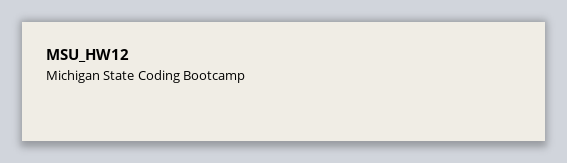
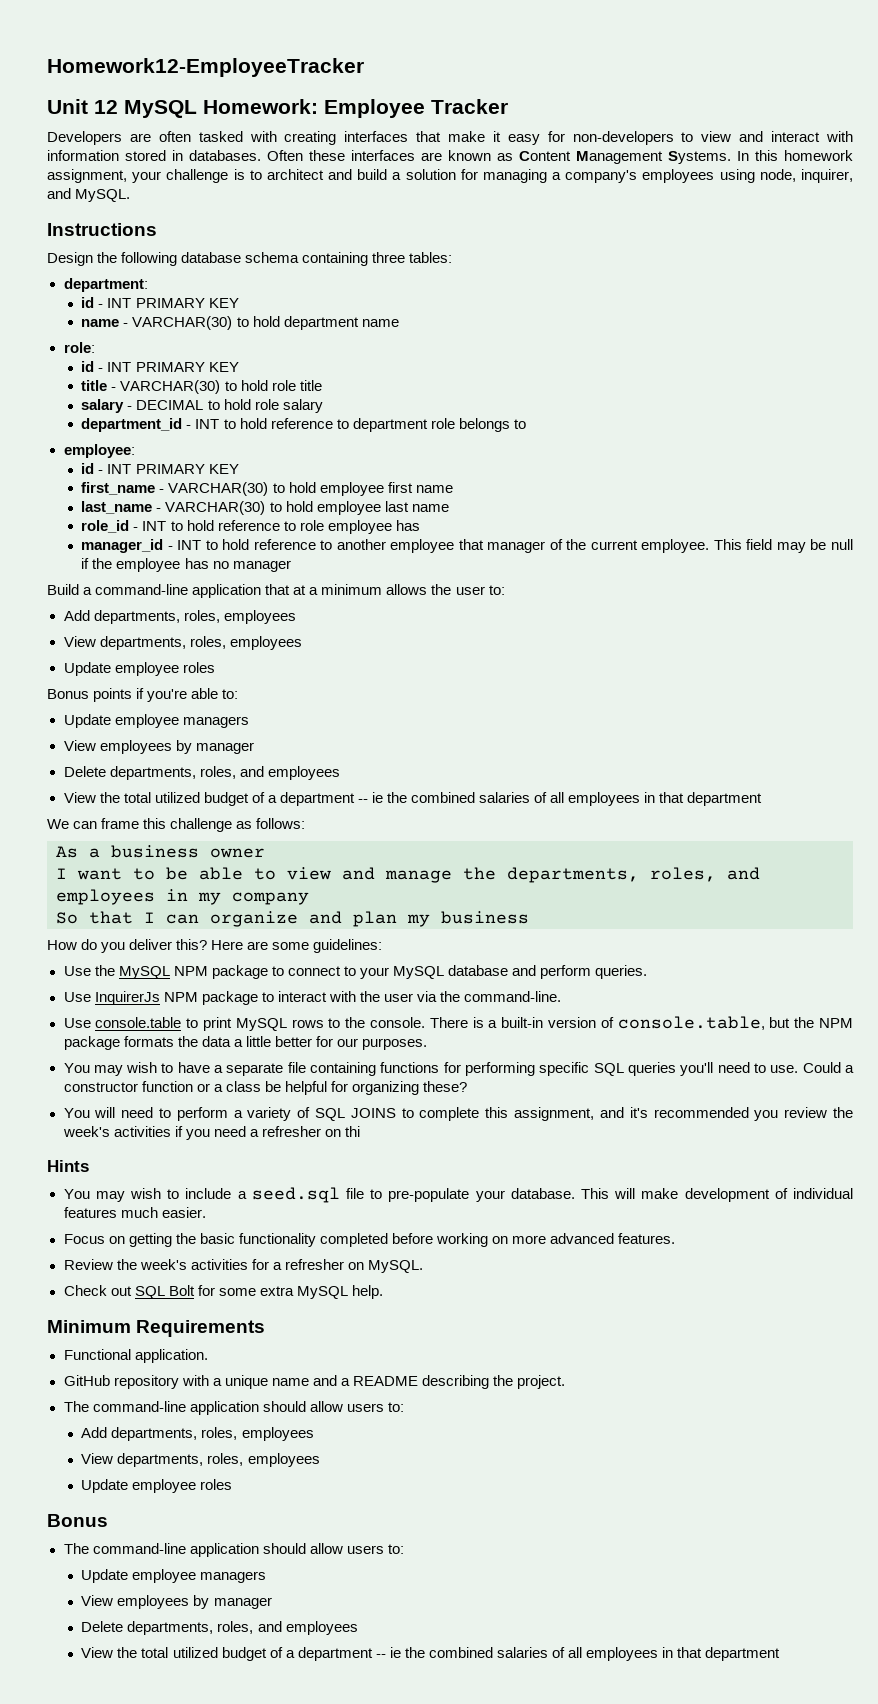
- MSU_HW12
- Michigan State Coding Bootcamp
+ Homework12-EmployeeTracker
+ Unit 12 MySQL Homework: Employee Tracker
+ Developers are often tasked with creating interfaces that make it easy for non-developers to view and interact with information stored in databases. Often these interfaces are known as Content Management Systems. In this homework assignment, your challenge is to architect and build a solution for managing a company's employees using node, inquirer, and MySQL.
+ Instructions
+ Design the following database schema containing three tables:
+ department:
+ id - INT PRIMARY KEY
+ name - VARCHAR(30) to hold department name
+ role:
+ id - INT PRIMARY KEY
+ title - VARCHAR(30) to hold role title
+ salary - DECIMAL to hold role salary
+ department_id - INT to hold reference to department role belongs to
+ employee:
+ id - INT PRIMARY KEY
+ first_name - VARCHAR(30) to hold employee first name
+ last_name - VARCHAR(30) to hold employee last name
+ role_id - INT to hold reference to role employee has
+ manager_id - INT to hold reference to another employee that manager of the current employee. This field may be null if the employee has no manager
+ Build a command-line application that at a minimum allows the user to:
+ Add departments, roles, employees
+ View departments, roles, employees
+ Update employee roles
+ Bonus points if you're able to:
+ Update employee managers
+ View employees by manager
+ Delete departments, roles, and employees
+ View the total utilized budget of a department -- ie the combined salaries of all employees in that department
+ We can frame this challenge as follows:
+ As a business owner
+ I want to be able to view and manage the departments, roles, and employees in my company
+ So that I can organize and plan my business
+ How do you deliver this? Here are some guidelines:
+ Use the MySQL NPM package to connect to your MySQL database and perform queries.
+ Use InquirerJs NPM package to interact with the user via the command-line.
+ Use console.table to print MySQL rows to the console. There is a built-in version of console.table, but the NPM package formats the data a little better for our purposes.
+ You may wish to have a separate file containing functions for performing specific SQL queries you'll need to use. Could a constructor function or a class be helpful for organizing these?
+ You will need to perform a variety of SQL JOINS to complete this assignment, and it's recommended you review the week's activities if you need a refresher on thi
+ Hints
+ You may wish to include a seed.sql file to pre-populate your database. This will make development of individual features much easier.
+ Focus on getting the basic functionality completed before working on more advanced features.
+ Review the week's activities for a refresher on MySQL.
+ Check out SQL Bolt for some extra MySQL help.
+ Minimum Requirements
+ Functional application.
+ GitHub repository with a unique name and a README describing the project.
+ The command-line application should allow users to:
+ Add departments, roles, employees
+ View departments, roles, employees
+ Update employee roles
+ Bonus
+ The command-line application should allow users to:
+ Update employee managers
+ View employees by manager
+ Delete departments, roles, and employees
+ View the total utilized budget of a department -- ie the combined salaries of all employees in that department

